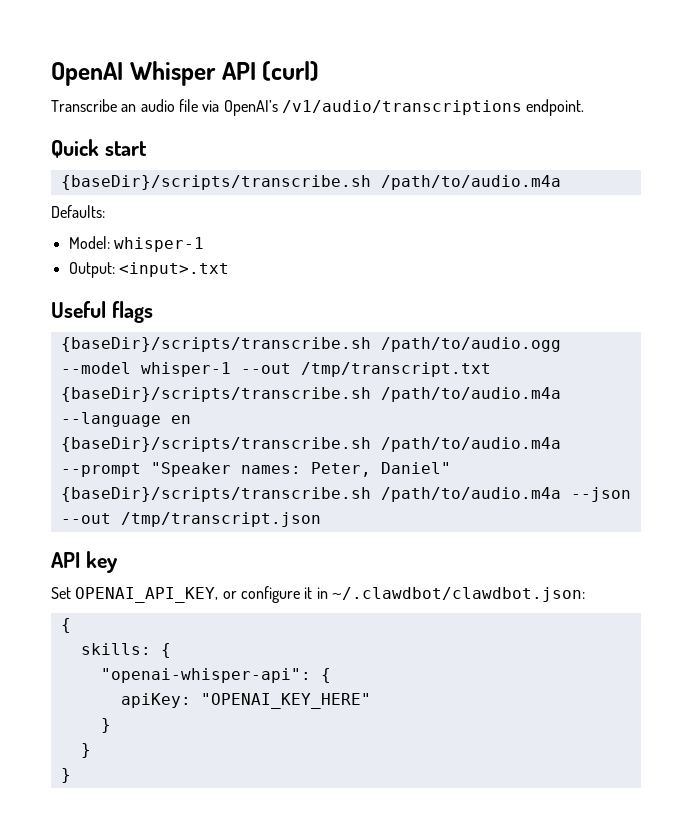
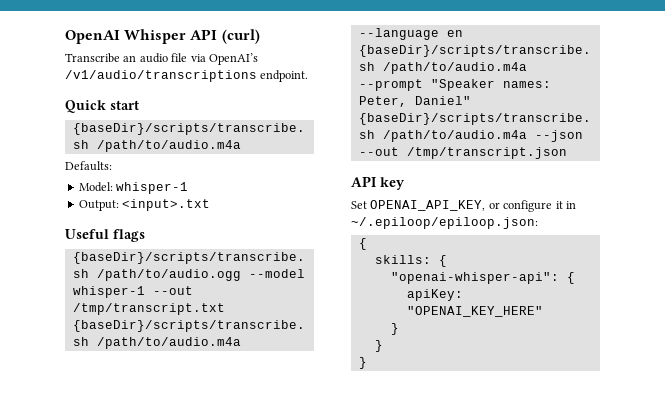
- Set OPENAI_API_KEY, or configure it in ~/.clawdbot/clawdbot.json:
+ Set OPENAI_API_KEY, or configure it in ~/.epiloop/epiloop.json:

